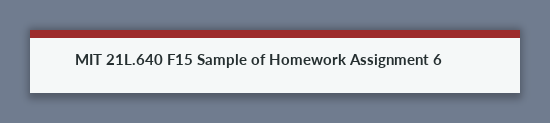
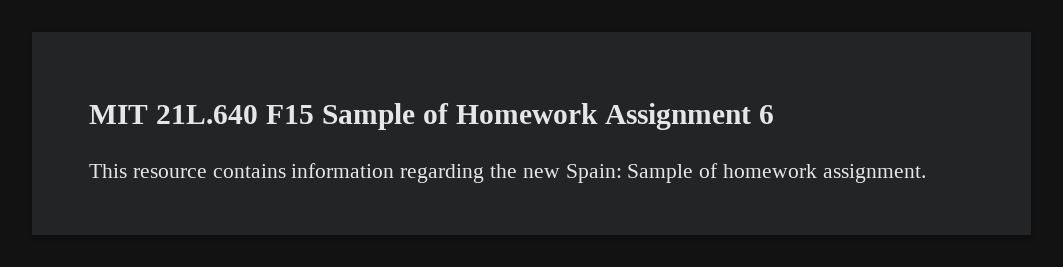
+ This resource contains information regarding the new Spain: Sample of homework assignment.

